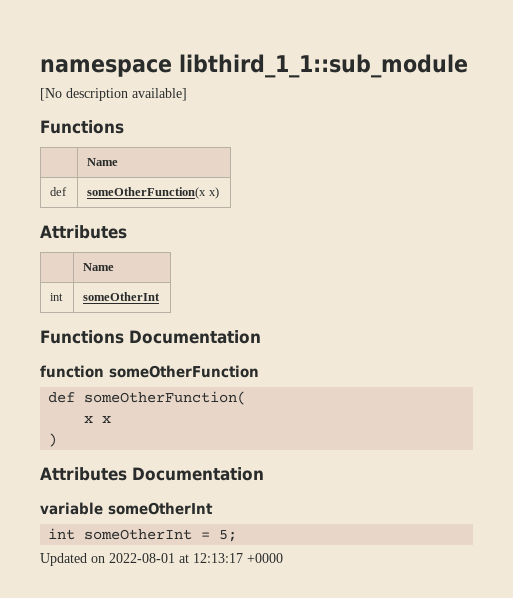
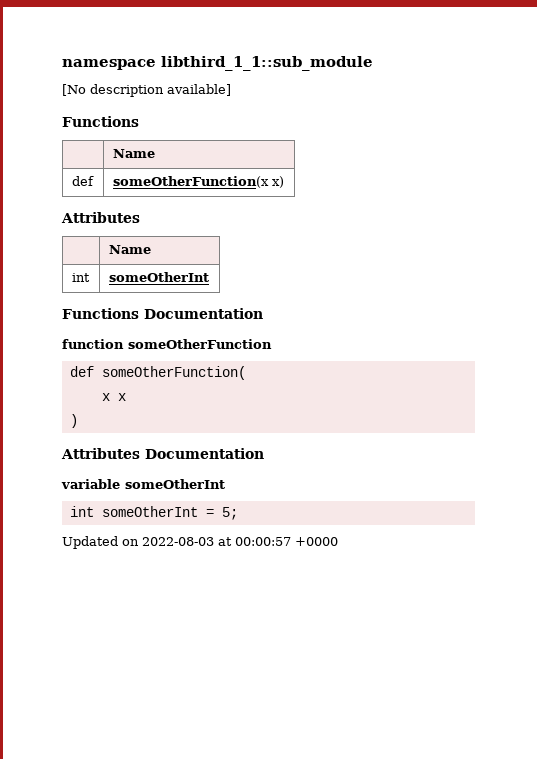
- Updated on 2022-08-01 at 12:13:17 +0000
+ Updated on 2022-08-03 at 00:00:57 +0000

